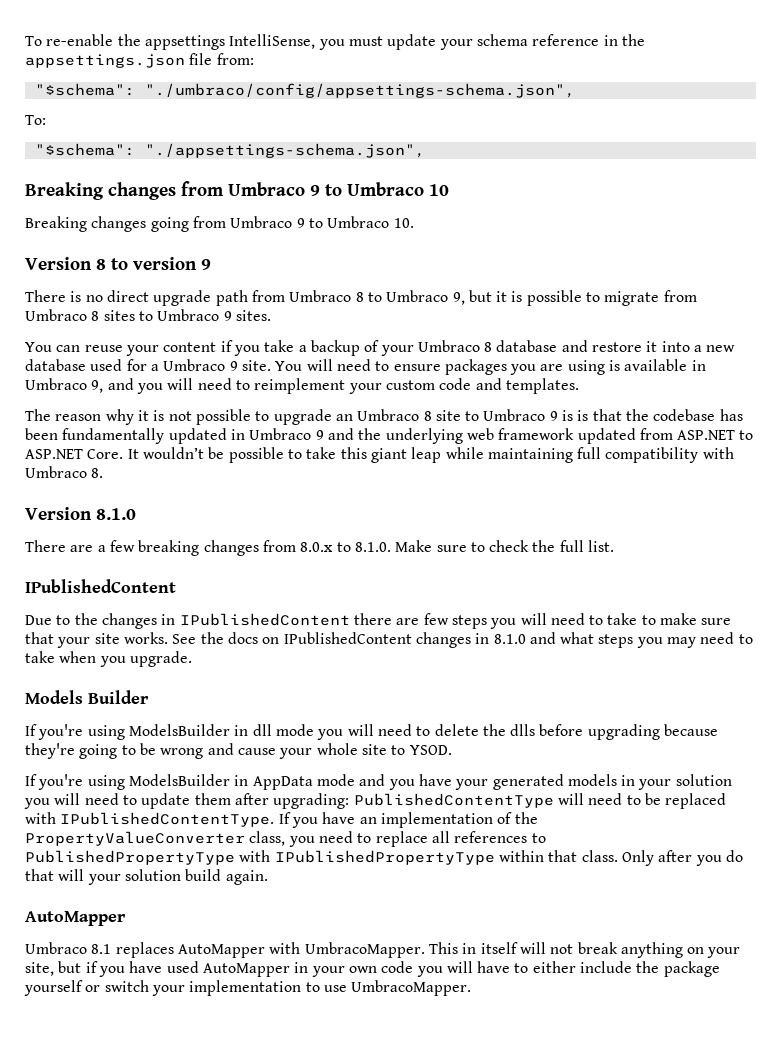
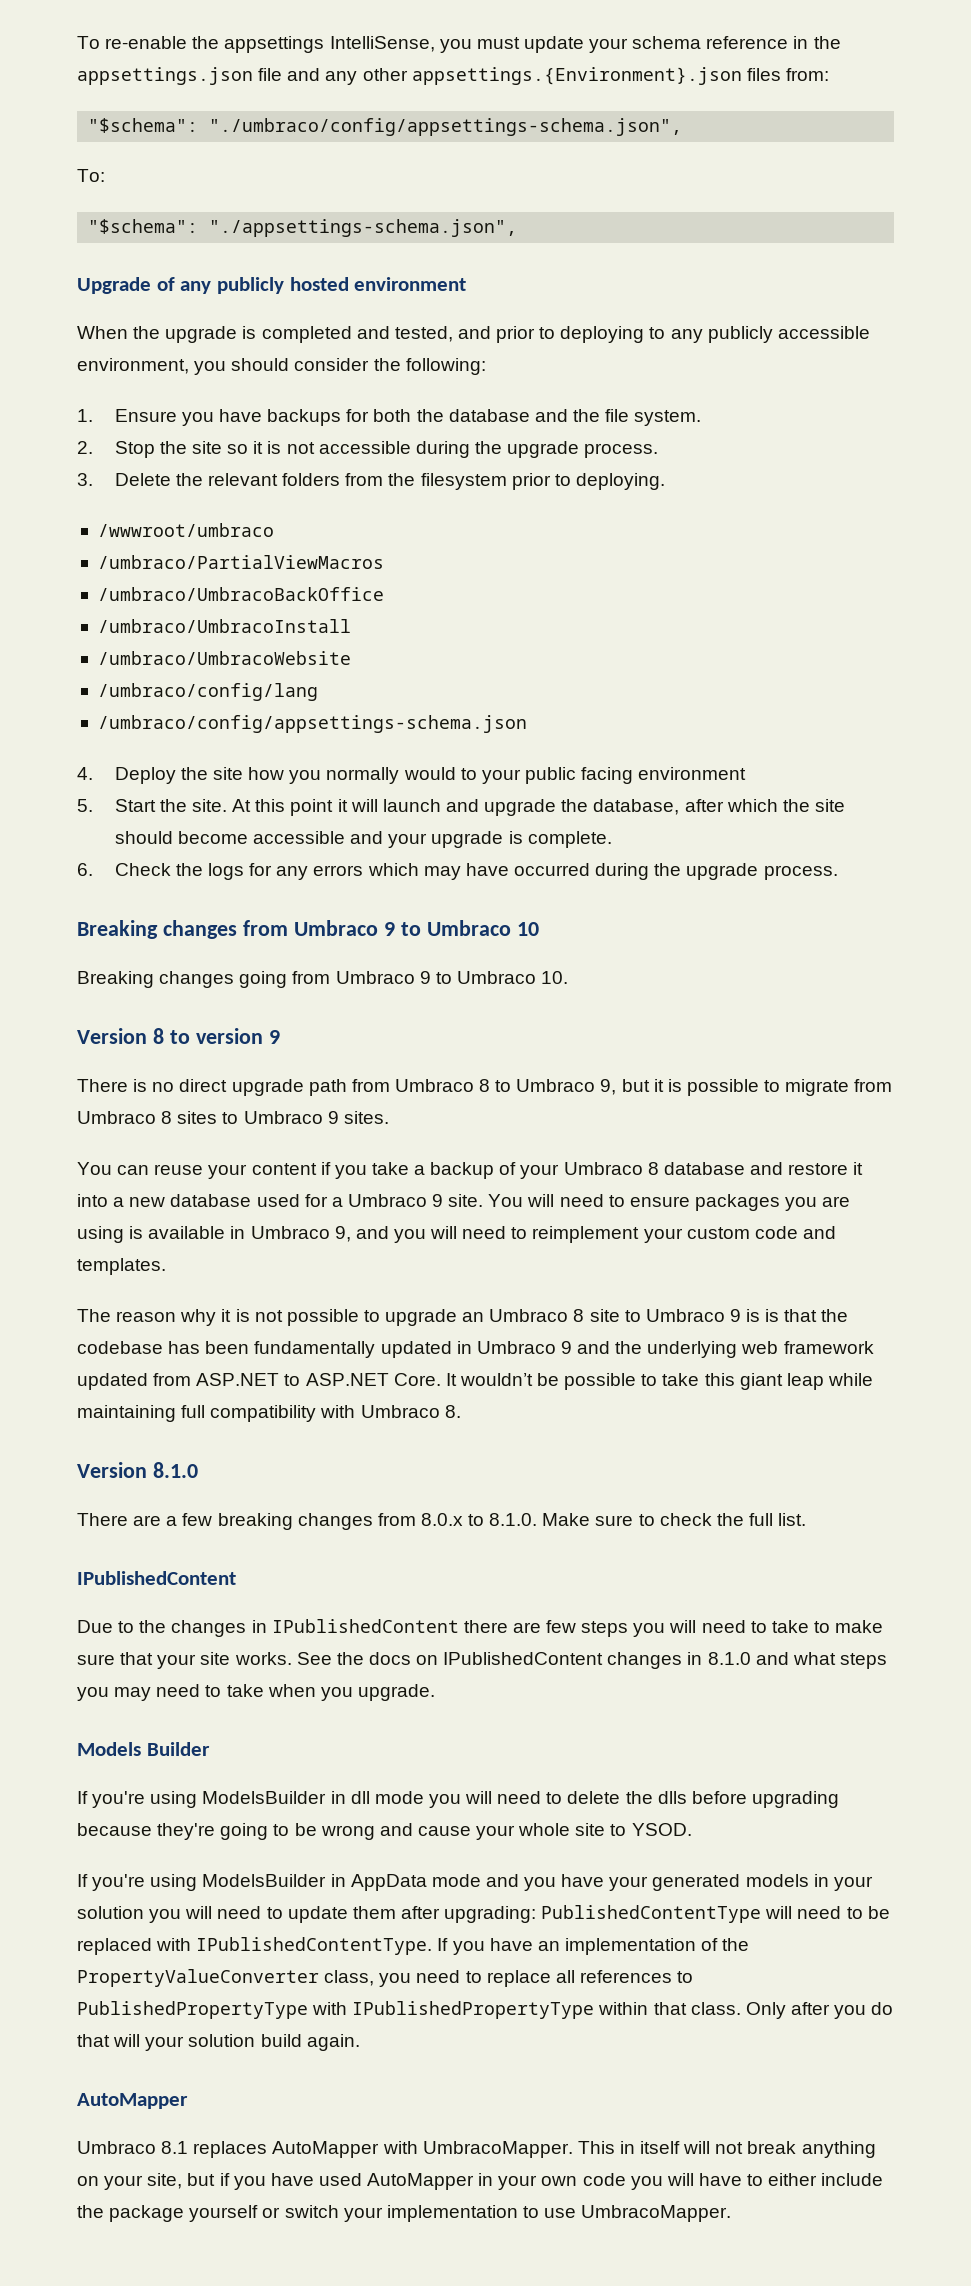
- To re-enable the appsettings IntelliSense, you must update your schema reference in the appsettings.json file from:
+ To re-enable the appsettings IntelliSense, you must update your schema reference in the appsettings.json file and any other appsettings.{Environment}.json files from:
+ Upgrade of any publicly hosted environment
+ When the upgrade is completed and tested, and prior to deploying to any publicly accessible environment, you should consider the following:
+ 1. Ensure you have backups for both the database and the file system.
+ 2. Stop the site so it is not accessible during the upgrade process.
+ 3. Delete the relevant folders from the filesystem prior to deploying.
+ /wwwroot/umbraco
+ /umbraco/PartialViewMacros
+ /umbraco/UmbracoBackOffice
+ /umbraco/UmbracoInstall
+ /umbraco/UmbracoWebsite
+ /umbraco/config/lang
+ /umbraco/config/appsettings-schema.json
+ 4. Deploy the site how you normally would to your public facing environment
+ 5. Start the site. At this point it will launch and upgrade the database, after which the site should become accessible and your upgrade is complete.
+ 6. Check the logs for any errors which may have occurred during the upgrade process.

